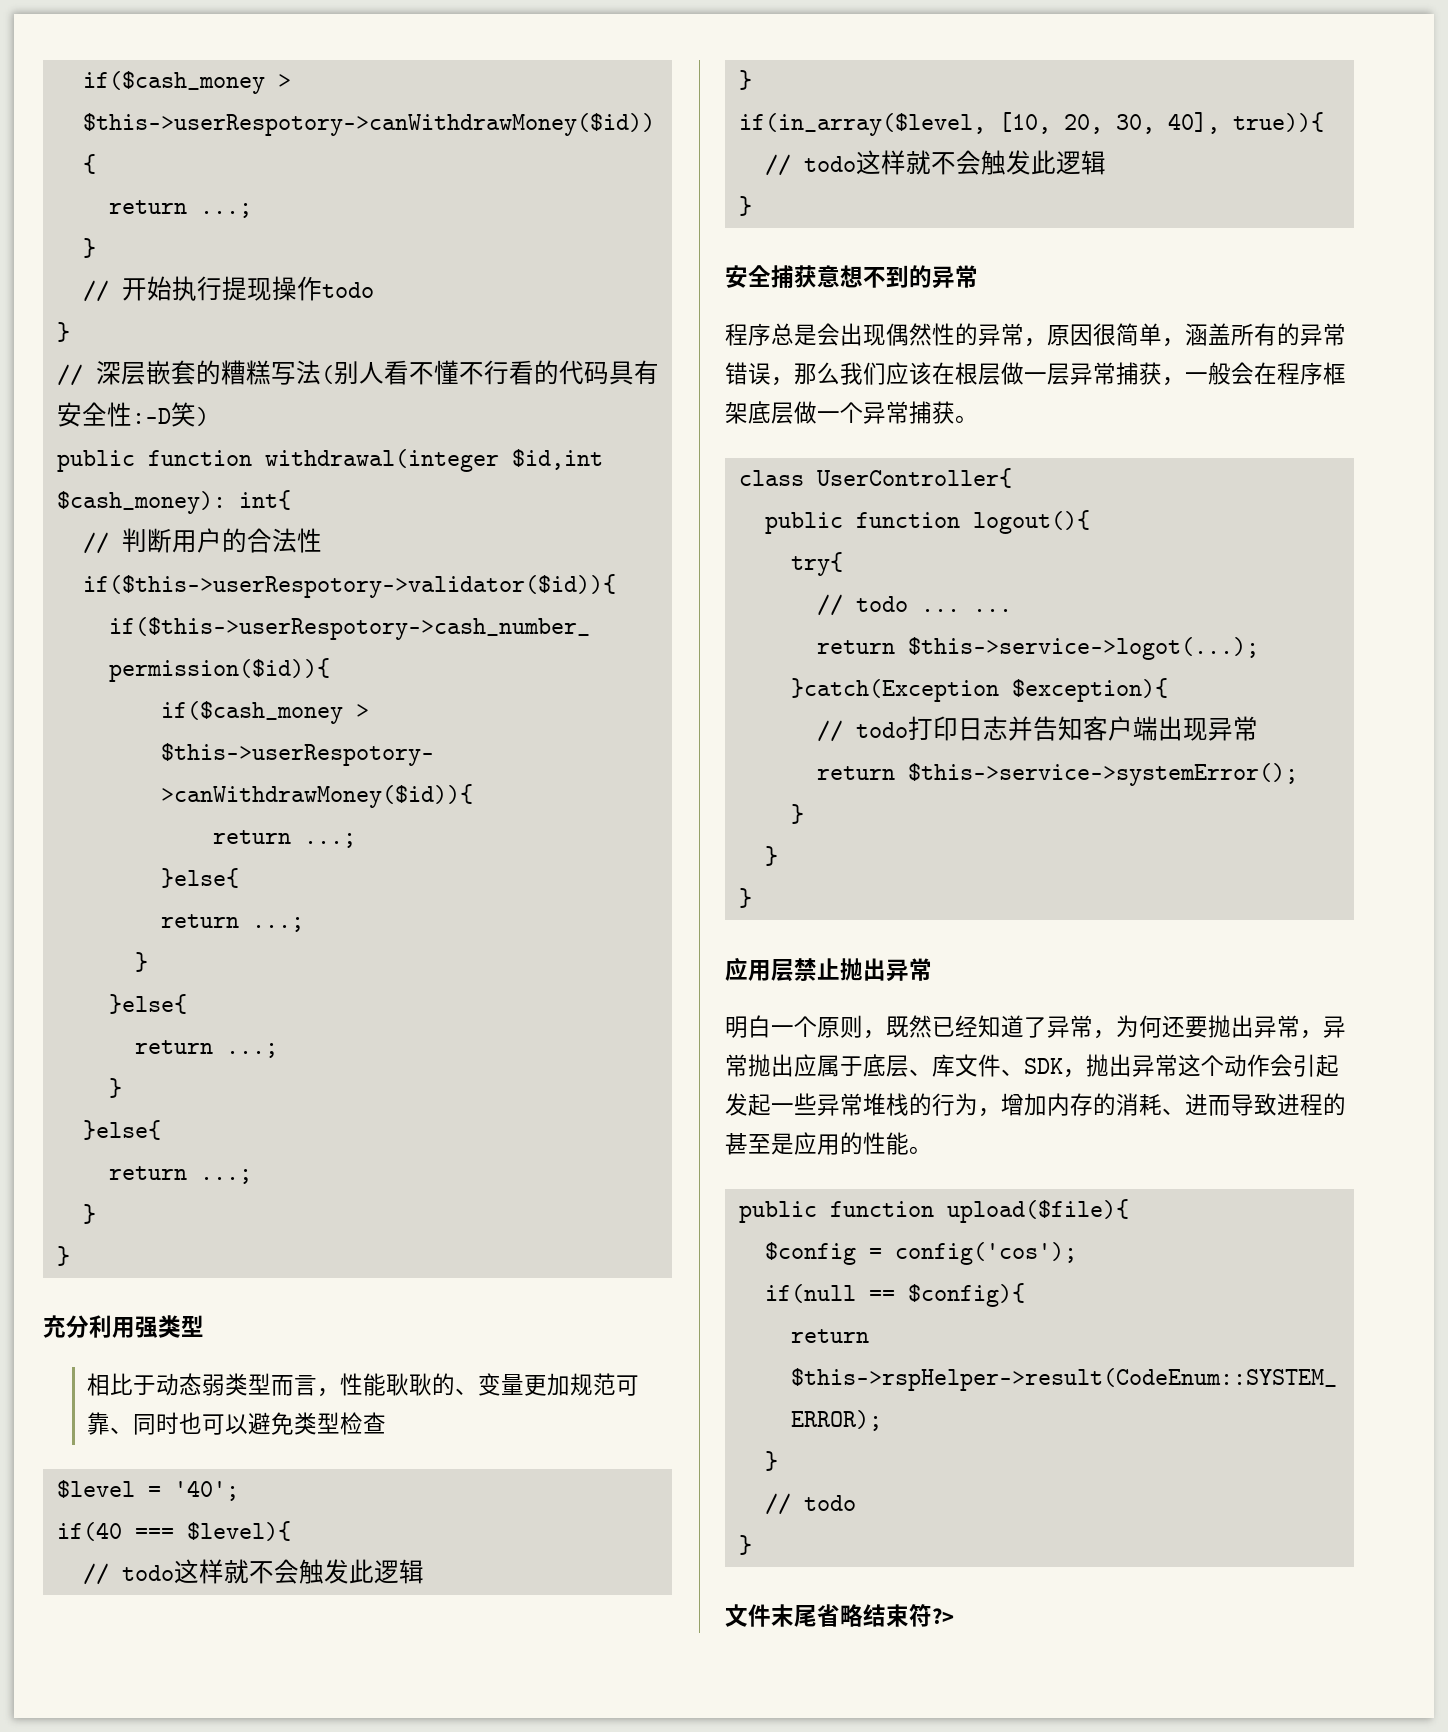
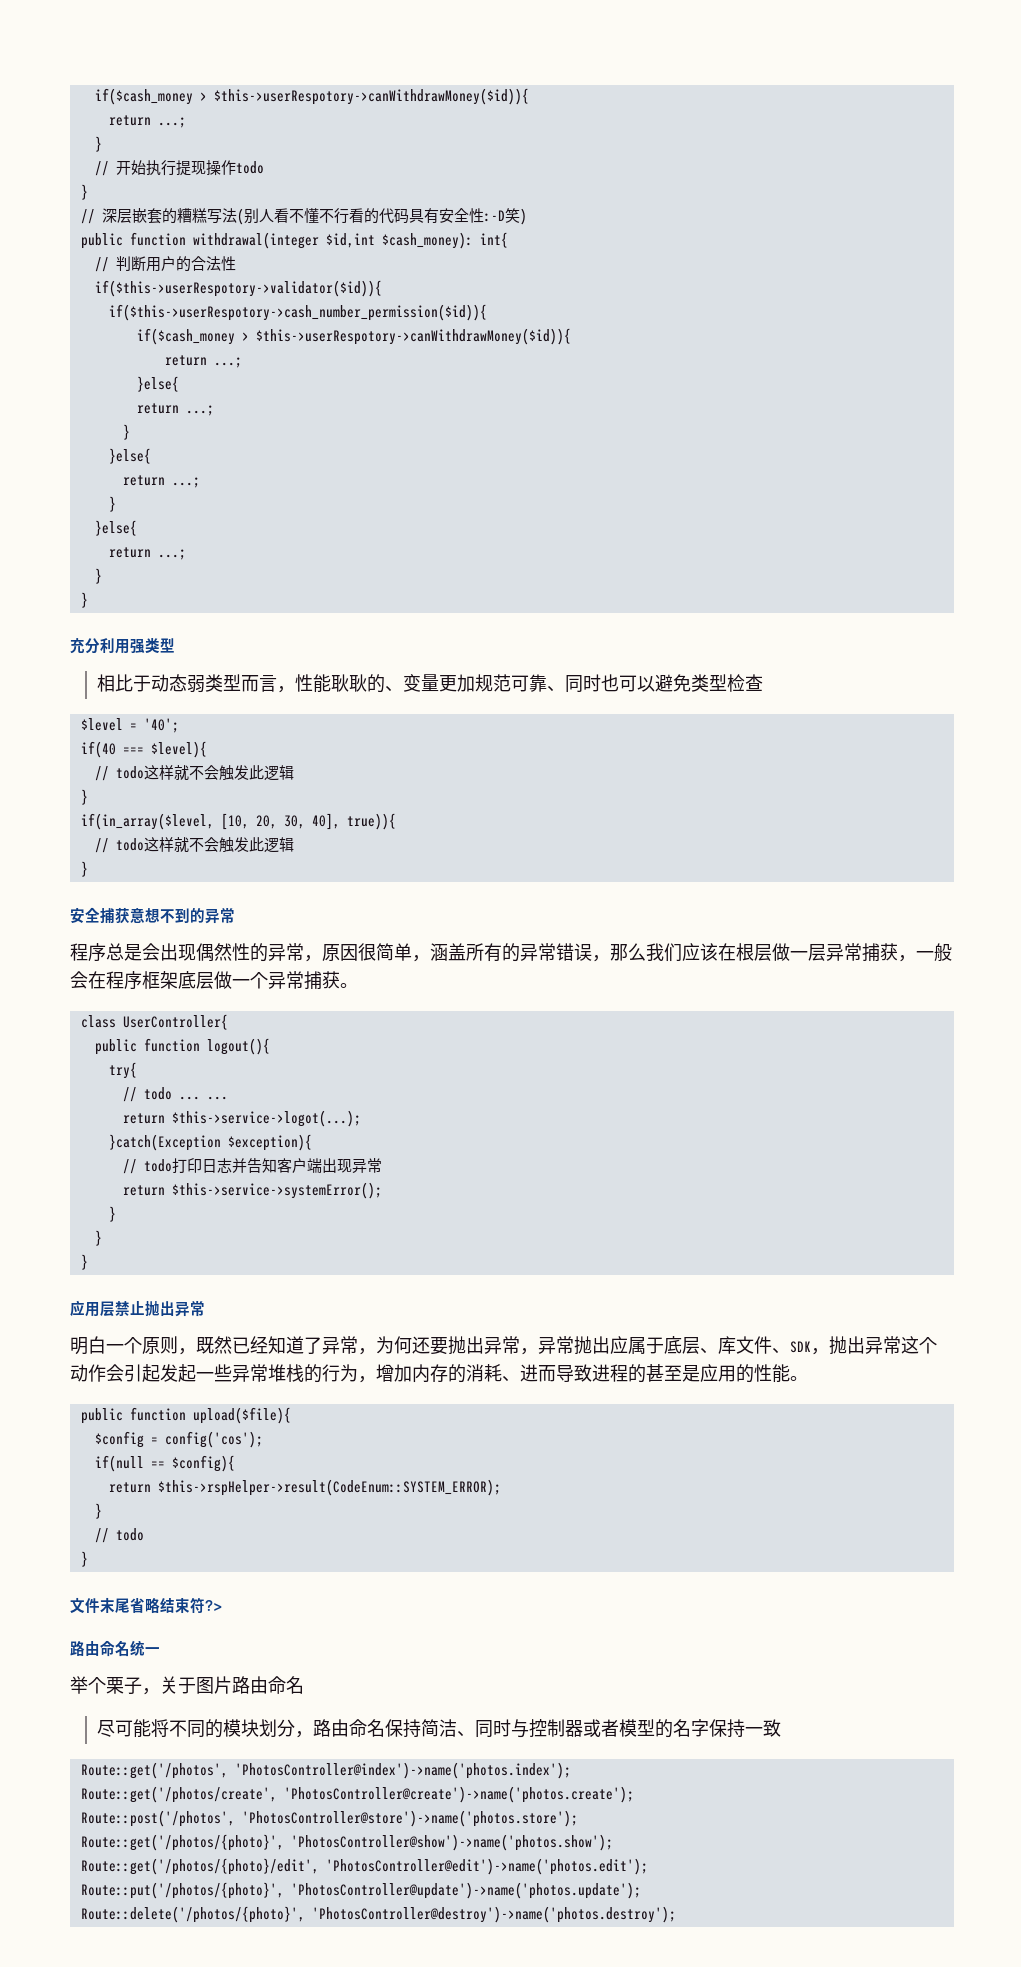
+ 路由命名统一
+ 举个栗子，关于图片路由命名
+ 尽可能将不同的模块划分，路由命名保持简洁、同时与控制器或者模型的名字保持一致
+ Route::get('/photos', 'PhotosController@index')->name('photos.index');
+ Route::get('/photos/create', 'PhotosController@create')->name('photos.create');
+ Route::post('/photos', 'PhotosController@store')->name('photos.store');
+ Route::get('/photos/{photo}', 'PhotosController@show')->name('photos.show');
+ Route::get('/photos/{photo}/edit', 'PhotosController@edit')->name('photos.edit');
+ Route::put('/photos/{photo}', 'PhotosController@update')->name('photos.update');
+ Route::delete('/photos/{photo}', 'PhotosController@destroy')->name('photos.destroy');

